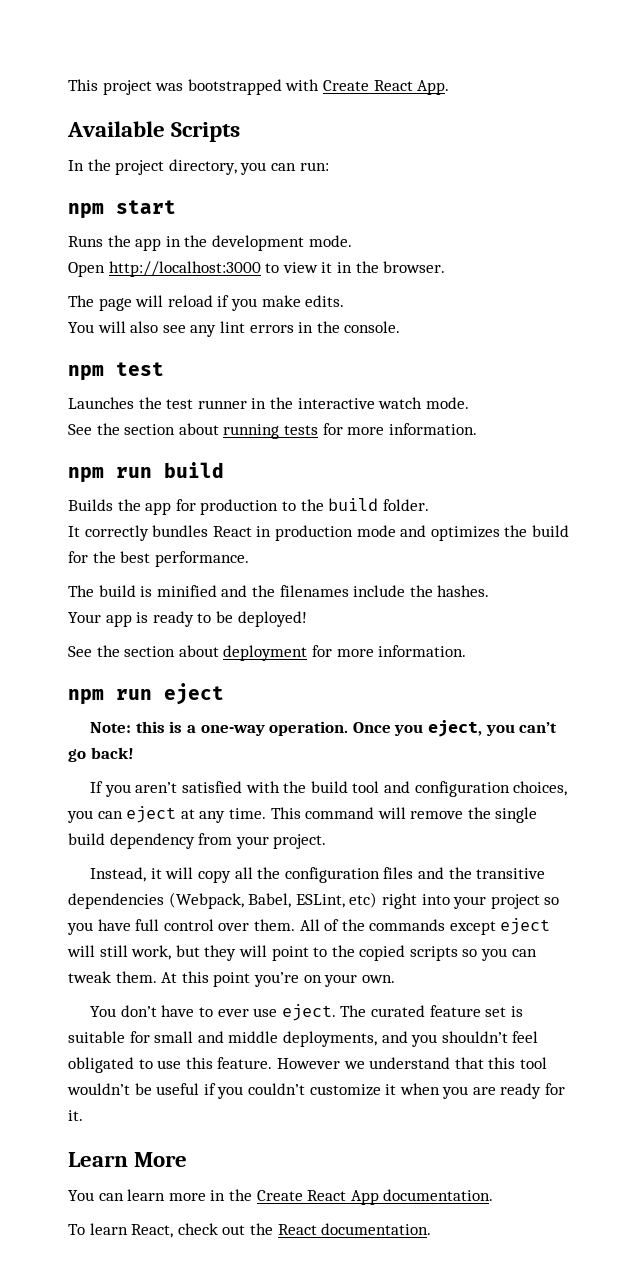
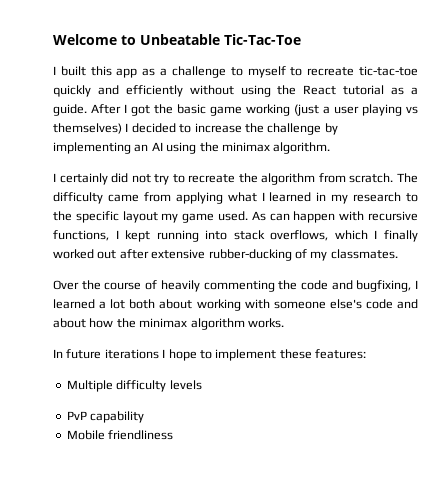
- This project was bootstrapped with Create React App.
- Available Scripts
- In the project directory, you can run:
- npm start
- Runs the app in the development mode.
- Open http://localhost:3000 to view it in the browser.
- The page will reload if you make edits.
- You will also see any lint errors in the console.
- npm test
- Launches the test runner in the interactive watch mode.
- See the section about running tests for more information.
- npm run build
- Builds the app for production to the build folder.
- It correctly bundles React in production mode and optimizes the build for the best performance.
- The build is minified and the filenames include the hashes.
- Your app is ready to be deployed!
- See the section about deployment for more information.
- npm run eject
- Note: this is a one-way operation. Once you eject, you can’t go back!
- If you aren’t satisfied with the build tool and configuration choices, you can eject at any time. This command will remove the single build dependency from your project.
- Instead, it will copy all the configuration files and the transitive dependencies (Webpack, Babel, ESLint, etc) right into your project so you have full control over them. All of the commands except eject will still work, but they will point to the copied scripts so you can tweak them. At this point you’re on your own.
- You don’t have to ever use eject. The curated feature set is suitable for small and middle deployments, and you shouldn’t feel obligated to use this feature. However we understand that this tool wouldn’t be useful if you couldn’t customize it when you are ready for it.
- Learn More
- You can learn more in the Create React App documentation.
- To learn React, check out the React documentation.
+ Welcome to Unbeatable Tic-Tac-Toe
+ I built this app as a challenge to myself to recreate tic-tac-toe quickly and efficiently without using the React tutorial as a guide. After I got the basic game working (just a user playing vs themselves) I decided to increase the challenge by implementing an AI using the minimax algorithm.
+ I certainly did not try to recreate the algorithm from scratch. The difficulty came from applying what I learned in my research to the specific layout my game used. As can happen with recursive functions, I kept running into stack overflows, which I finally worked out after extensive rubber-ducking of my classmates.
+ Over the course of heavily commenting the code and bugfixing, I learned a lot both about working with someone else's code and about how the minimax algorithm works.
+ In future iterations I hope to implement these features:
+ Multiple difficulty levels
+ PvP capability
+ Mobile friendliness

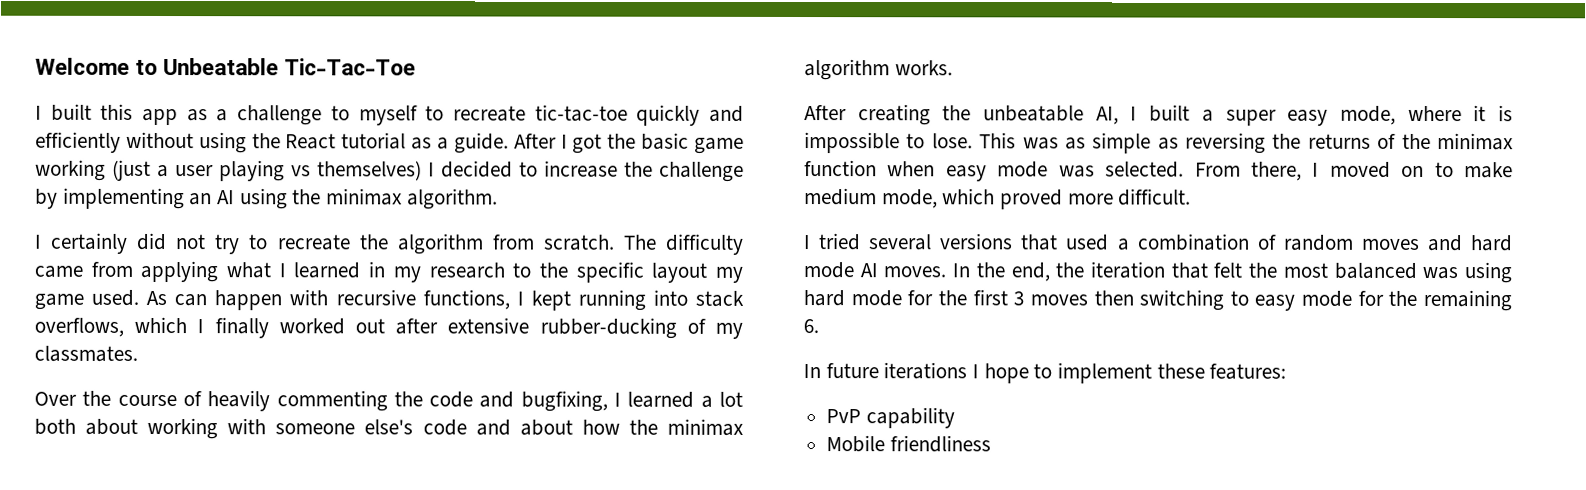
+ After creating the unbeatable AI, I built a super easy mode, where it is impossible to lose. This was as simple as reversing the returns of the minimax function when easy mode was selected. From there, I moved on to make medium mode, which proved more difficult.
+ I tried several versions that used a combination of random moves and hard mode AI moves. In the end, the iteration that felt the most balanced was using hard mode for the first 3 moves then switching to easy mode for the remaining 6.
- Multiple difficulty levels

